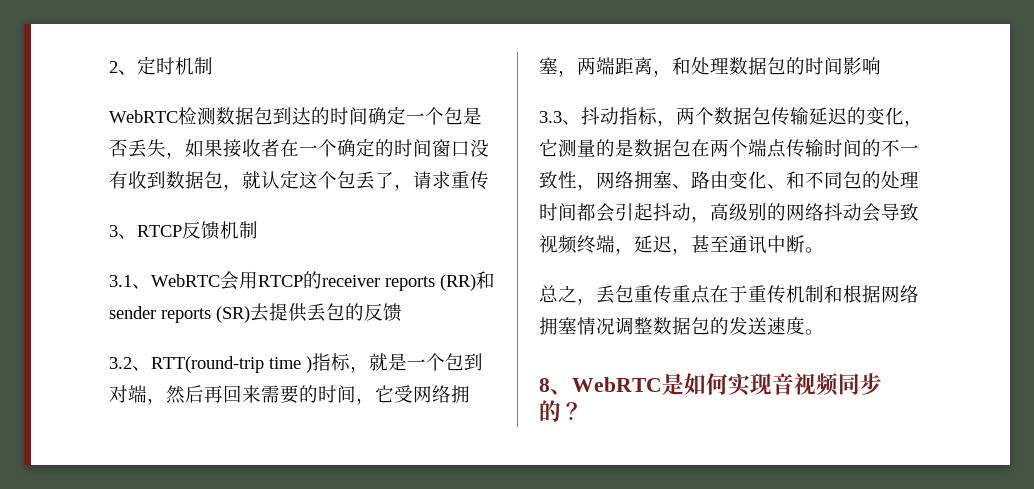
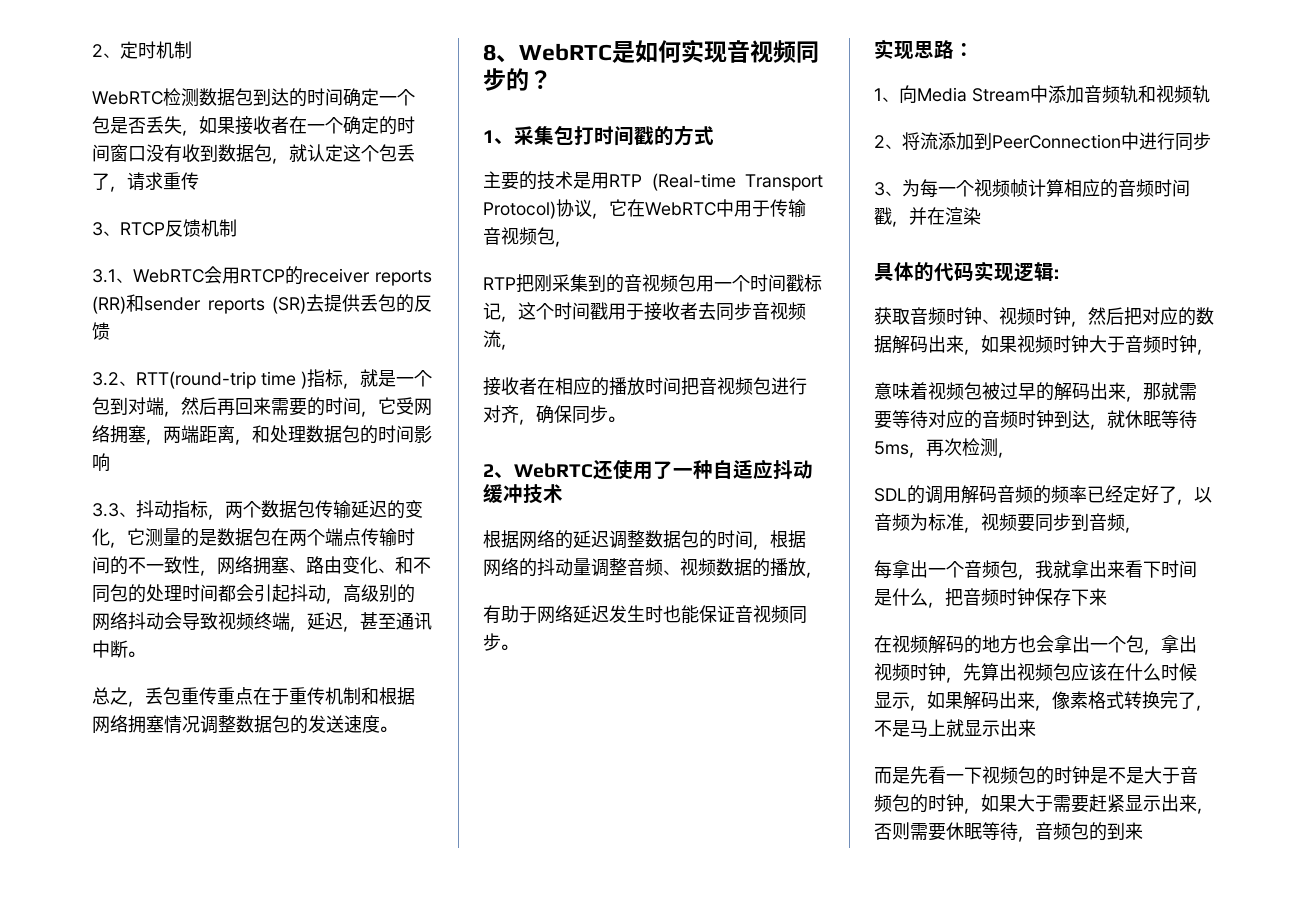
+ 1、采集包打时间戳的方式
+ 主要的技术是用RTP (Real-time Transport Protocol)协议，它在WebRTC中用于传输音视频包，
+ RTP把刚采集到的音视频包用一个时间戳标记，这个时间戳用于接收者去同步音视频流，
+ 接收者在相应的播放时间把音视频包进行对齐，确保同步。
+ 2、WebRTC还使用了一种自适应抖动缓冲技术
+ 根据网络的延迟调整数据包的时间，根据网络的抖动量调整音频、视频数据的播放，
+ 有助于网络延迟发生时也能保证音视频同步。
+ 实现思路：
+ 1、向Media Stream中添加音频轨和视频轨
+ 2、将流添加到PeerConnection中进行同步
+ 3、为每一个视频帧计算相应的音频时间戳，并在渲染
+ 具体的代码实现逻辑:
+ 获取音频时钟、视频时钟，然后把对应的数据解码出来，如果视频时钟大于音频时钟，
+ 意味着视频包被过早的解码出来，那就需要等待对应的音频时钟到达，就休眠等待5ms，再次检测，
+ SDL的调用解码音频的频率已经定好了，以音频为标准，视频要同步到音频，
+ 每拿出一个音频包，我就拿出来看下时间是什么，把音频时钟保存下来
+ 在视频解码的地方也会拿出一个包，拿出视频时钟，先算出视频包应该在什么时候显示，如果解码出来，像素格式转换完了，不是马上就显示出来
+ 而是先看一下视频包的时钟是不是大于音频包的时钟，如果大于需要赶紧显示出来，否则需要休眠等待，音频包的到来

